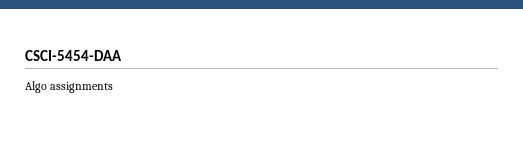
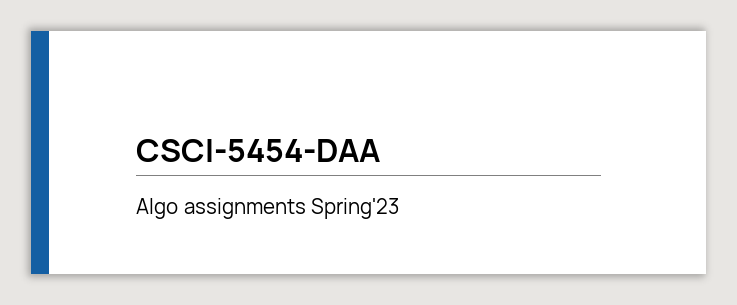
- Algo assignments
+ Algo assignments Spring'23

